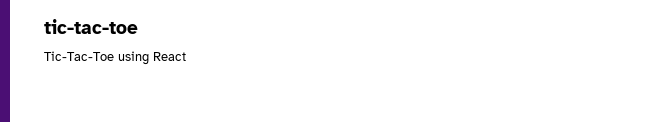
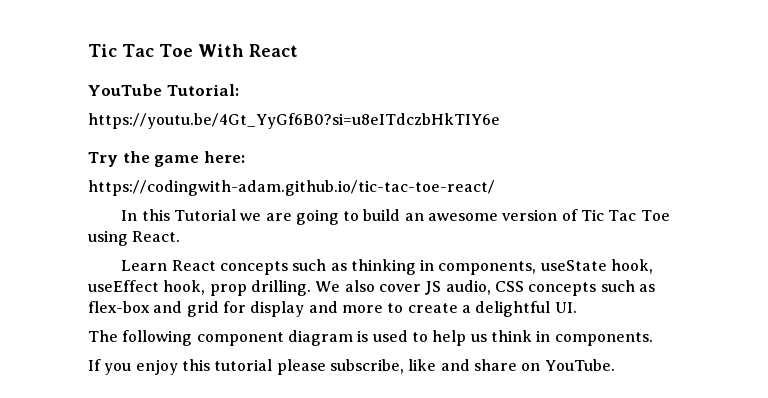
- tic-tac-toe
- Tic-Tac-Toe using React
+ Tic Tac Toe With React
+ YouTube Tutorial:
+ https://youtu.be/4Gt_YyGf6B0?si=u8eITdczbHkTIY6e
+ Try the game here:
+ https://codingwith-adam.github.io/tic-tac-toe-react/
+ In this Tutorial we are going to build an awesome version of Tic Tac Toe using React.
+ Learn React concepts such as thinking in components, useState hook, useEffect hook, prop drilling. We also cover JS audio, CSS concepts such as flex-box and grid for display and more to create a delightful UI.
+ The following component diagram is used to help us think in components.
+ If you enjoy this tutorial please subscribe, like and share on YouTube.

